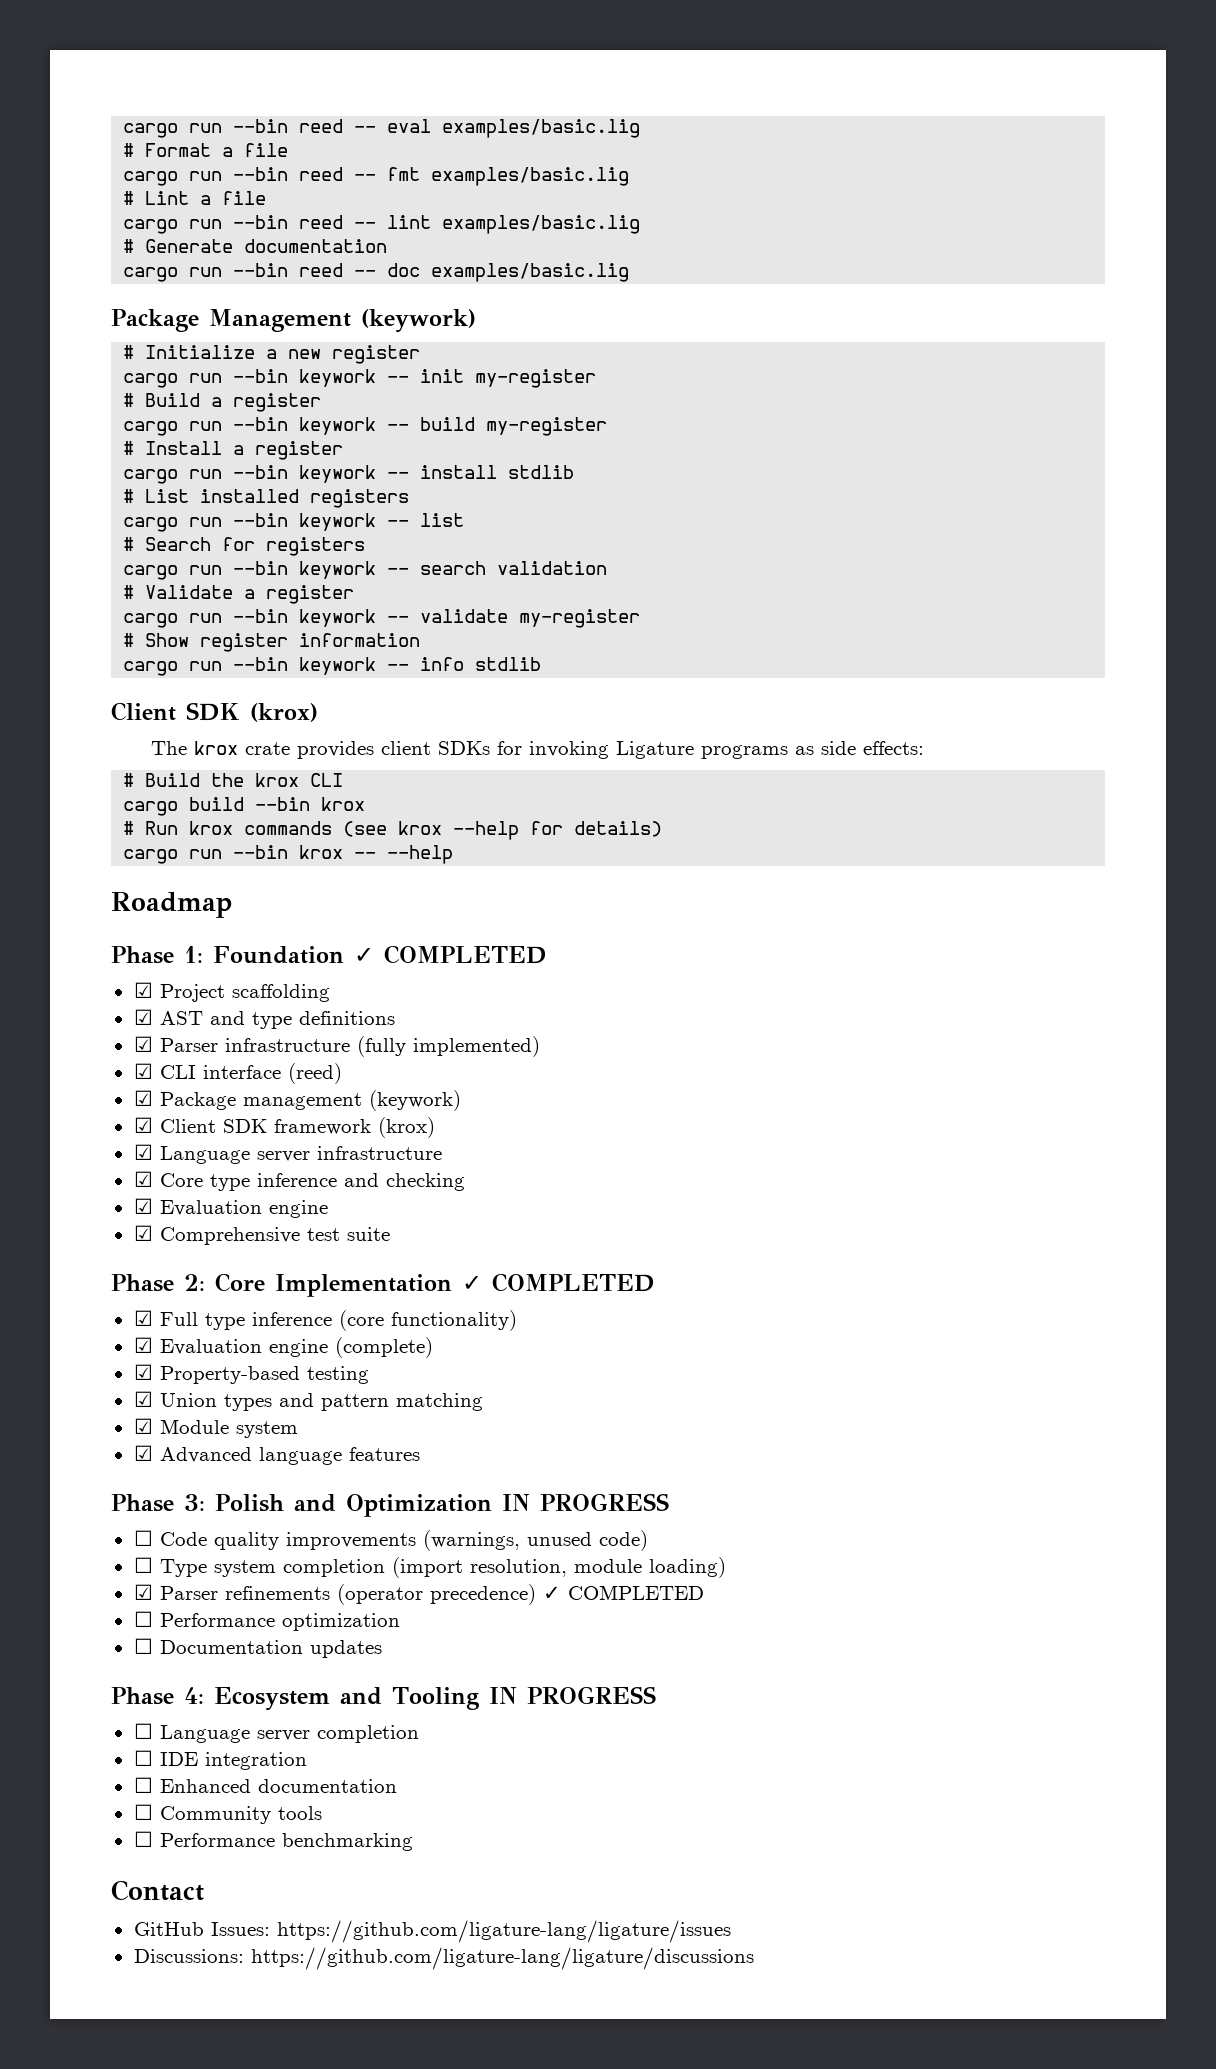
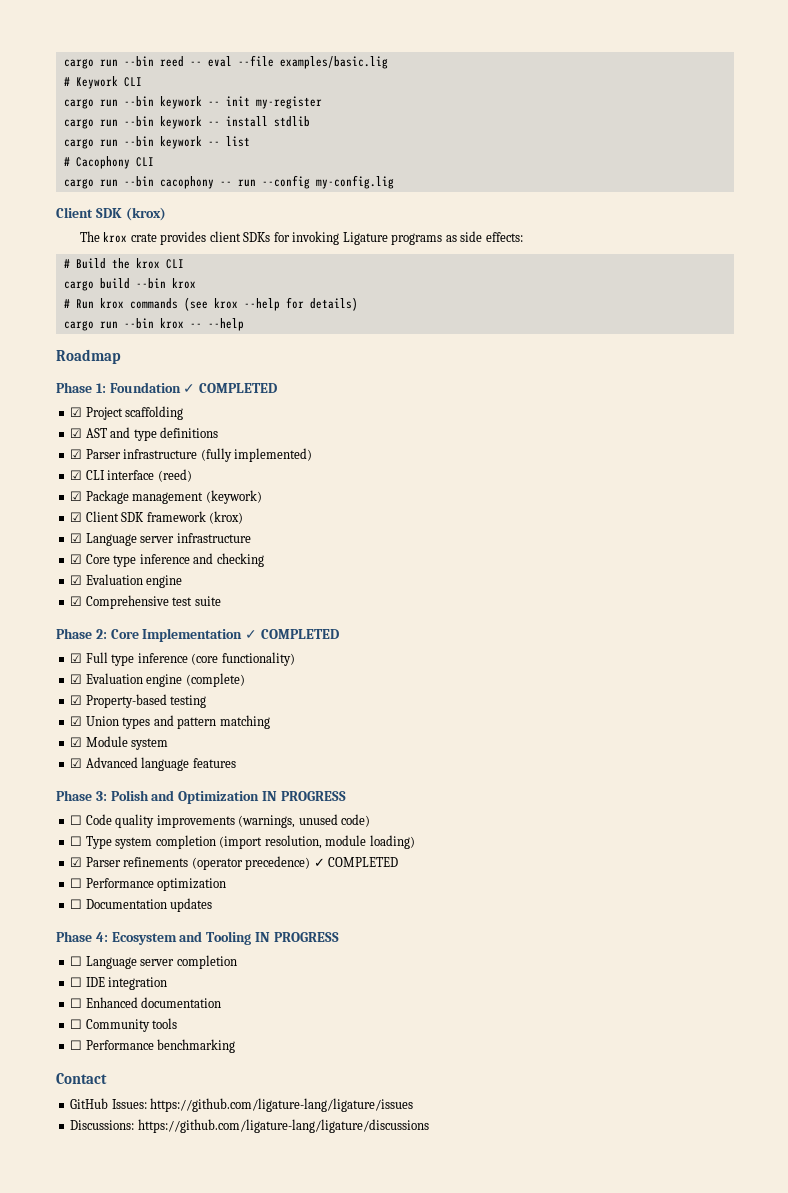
- cargo run --bin reed -- eval examples/basic.lig
- # Format a file
- cargo run --bin reed -- fmt examples/basic.lig
- # Lint a file
- cargo run --bin reed -- lint examples/basic.lig
- # Generate documentation
- cargo run --bin reed -- doc examples/basic.lig
- Package Management (keywork)
- # Initialize a new register
+ cargo run --bin reed -- eval --file examples/basic.lig
+ # Keywork CLI
- # Build a register
- cargo run --bin keywork -- build my-register
- # Install a register
- # List installed registers
- # Search for registers
- cargo run --bin keywork -- search validation
- # Validate a register
- cargo run --bin keywork -- validate my-register
- # Show register information
- cargo run --bin keywork -- info stdlib
+ # Cacophony CLI
+ cargo run --bin cacophony -- run --config my-config.lig

